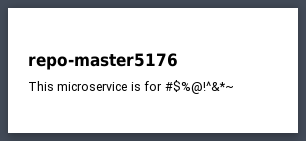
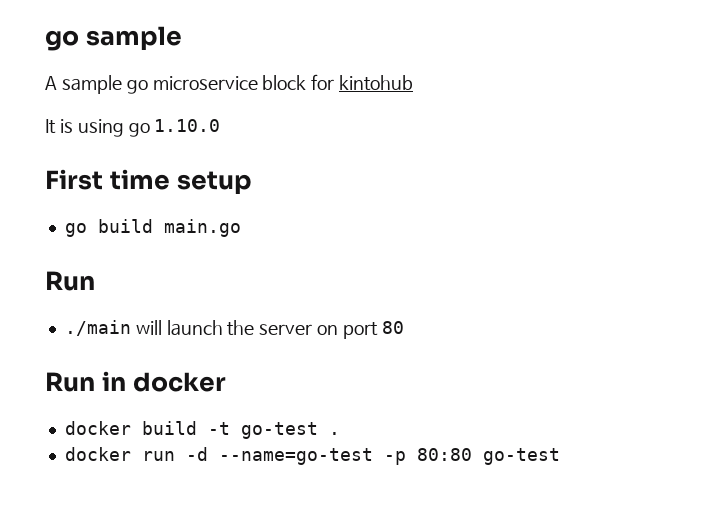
- repo-master5176
- This microservice is for #$%@!^&*~
+ go sample
+ A sample go microservice block for kintohub
+ It is using go 1.10.0
+ First time setup
+ go build main.go
+ Run
+ ./main will launch the server on port 80
+ Run in docker
+ docker build -t go-test .
+ docker run -d --name=go-test -p 80:80 go-test

